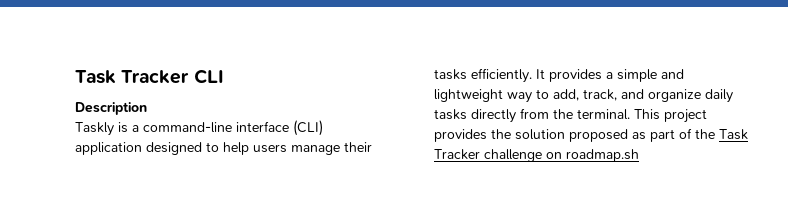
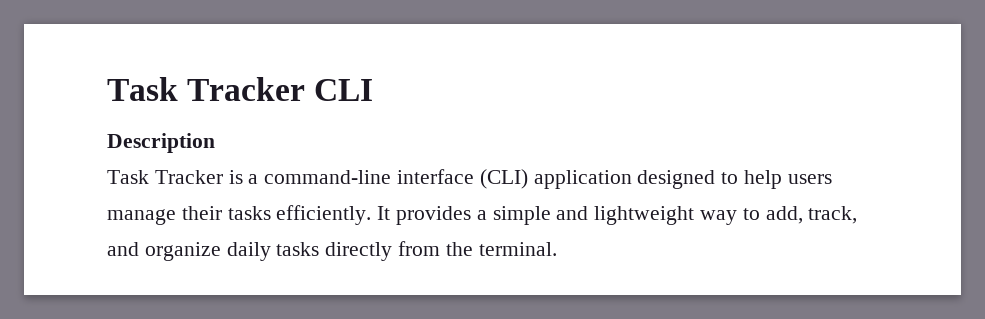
- Taskly is a command-line interface (CLI) application designed to help users manage their tasks efficiently.
+ Task Tracker is a command-line interface (CLI) application designed to help users manage their tasks efficiently.
- This project provides the solution proposed as part of the Task Tracker challenge on roadmap.sh

